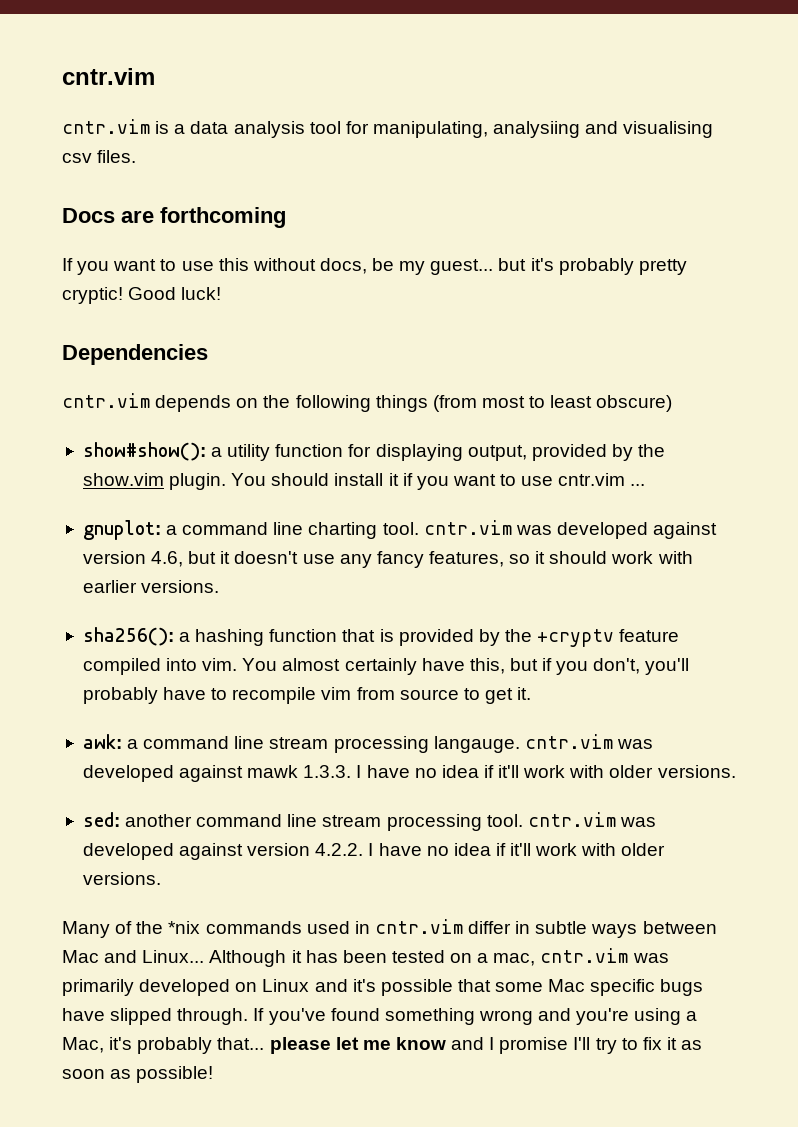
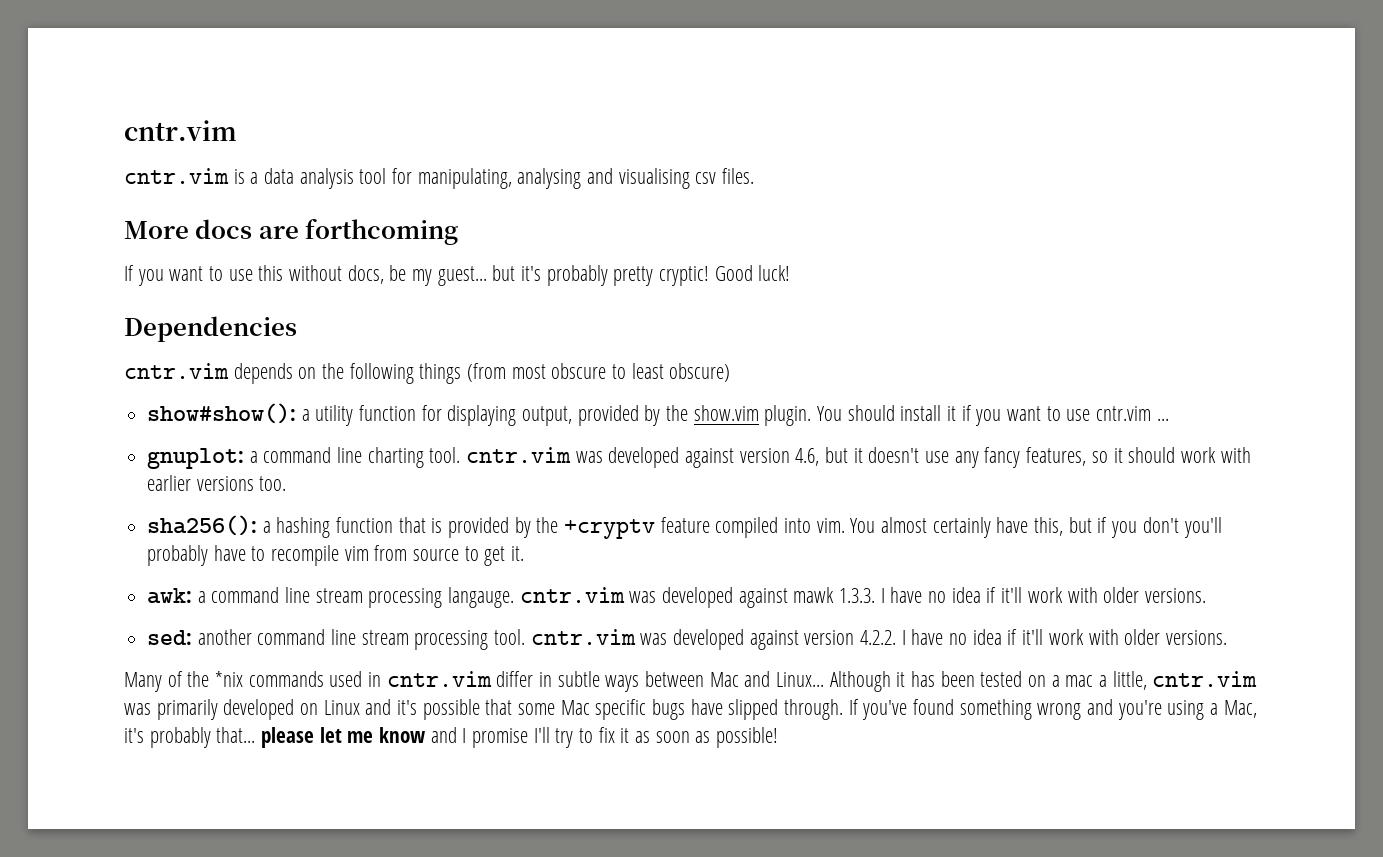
- cntr.vim is a data analysis tool for manipulating, analysiing and visualising csv files.
+ cntr.vim is a data analysis tool for manipulating, analysing and visualising csv files.
- Docs are forthcoming
+ More docs are forthcoming
- cntr.vim depends on the following things (from most to least obscure)
+ cntr.vim depends on the following things (from most obscure to least obscure)
- gnuplot: a command line charting tool. cntr.vim was developed against version 4.6, but it doesn't use any fancy features, so it should work with earlier versions.
+ gnuplot: a command line charting tool. cntr.vim was developed against version 4.6, but it doesn't use any fancy features, so it should work with earlier versions too.
- You almost certainly have this, but if you don't, you'll probably have to recompile vim from source to get it.
+ You almost certainly have this, but if you don't you'll probably have to recompile vim from source to get it.
- Although it has been tested on a mac, cntr.vim was primarily developed on Linux and it's possible that some Mac specific bugs have slipped through.
+ Although it has been tested on a mac a little, cntr.vim was primarily developed on Linux and it's possible that some Mac specific bugs have slipped through.

